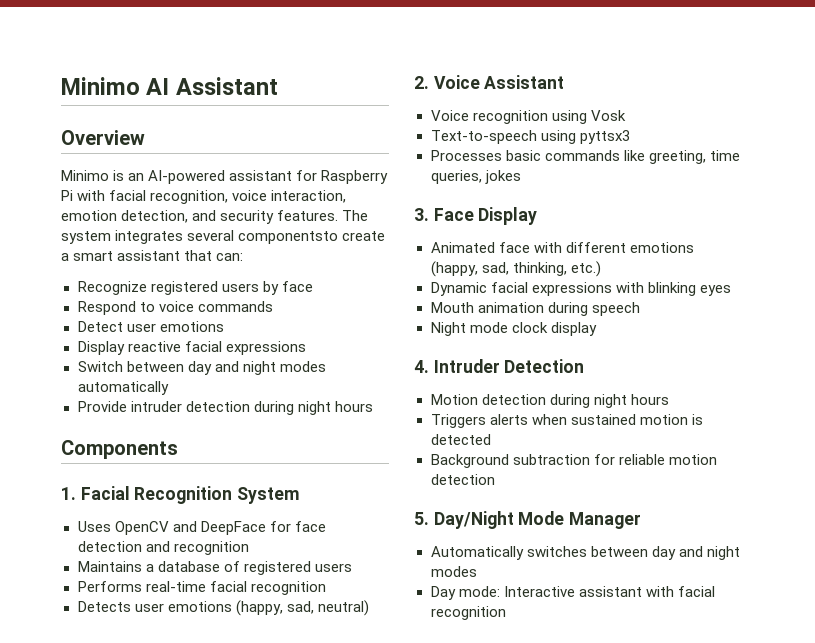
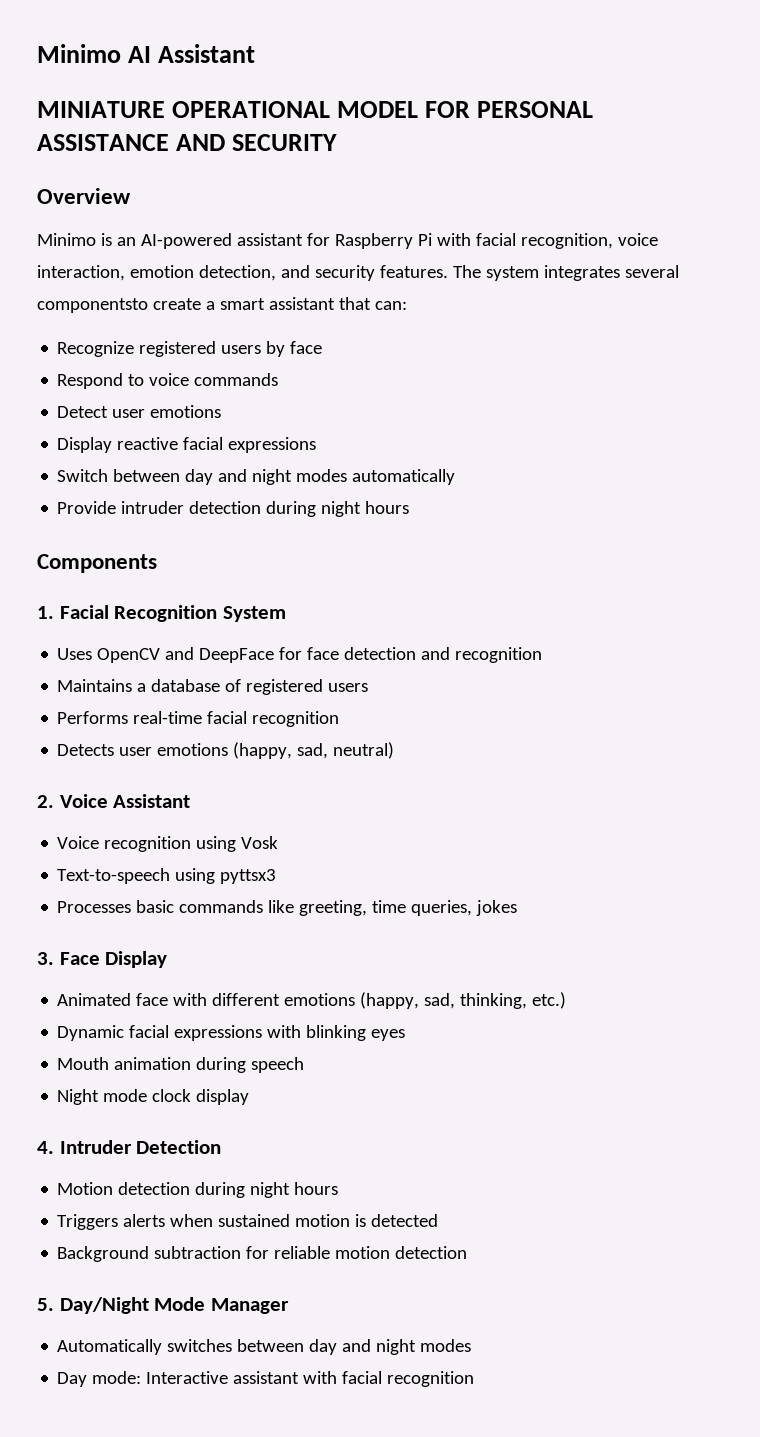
+ MINIATURE OPERATIONAL MODEL FOR PERSONAL ASSISTANCE AND SECURITY

